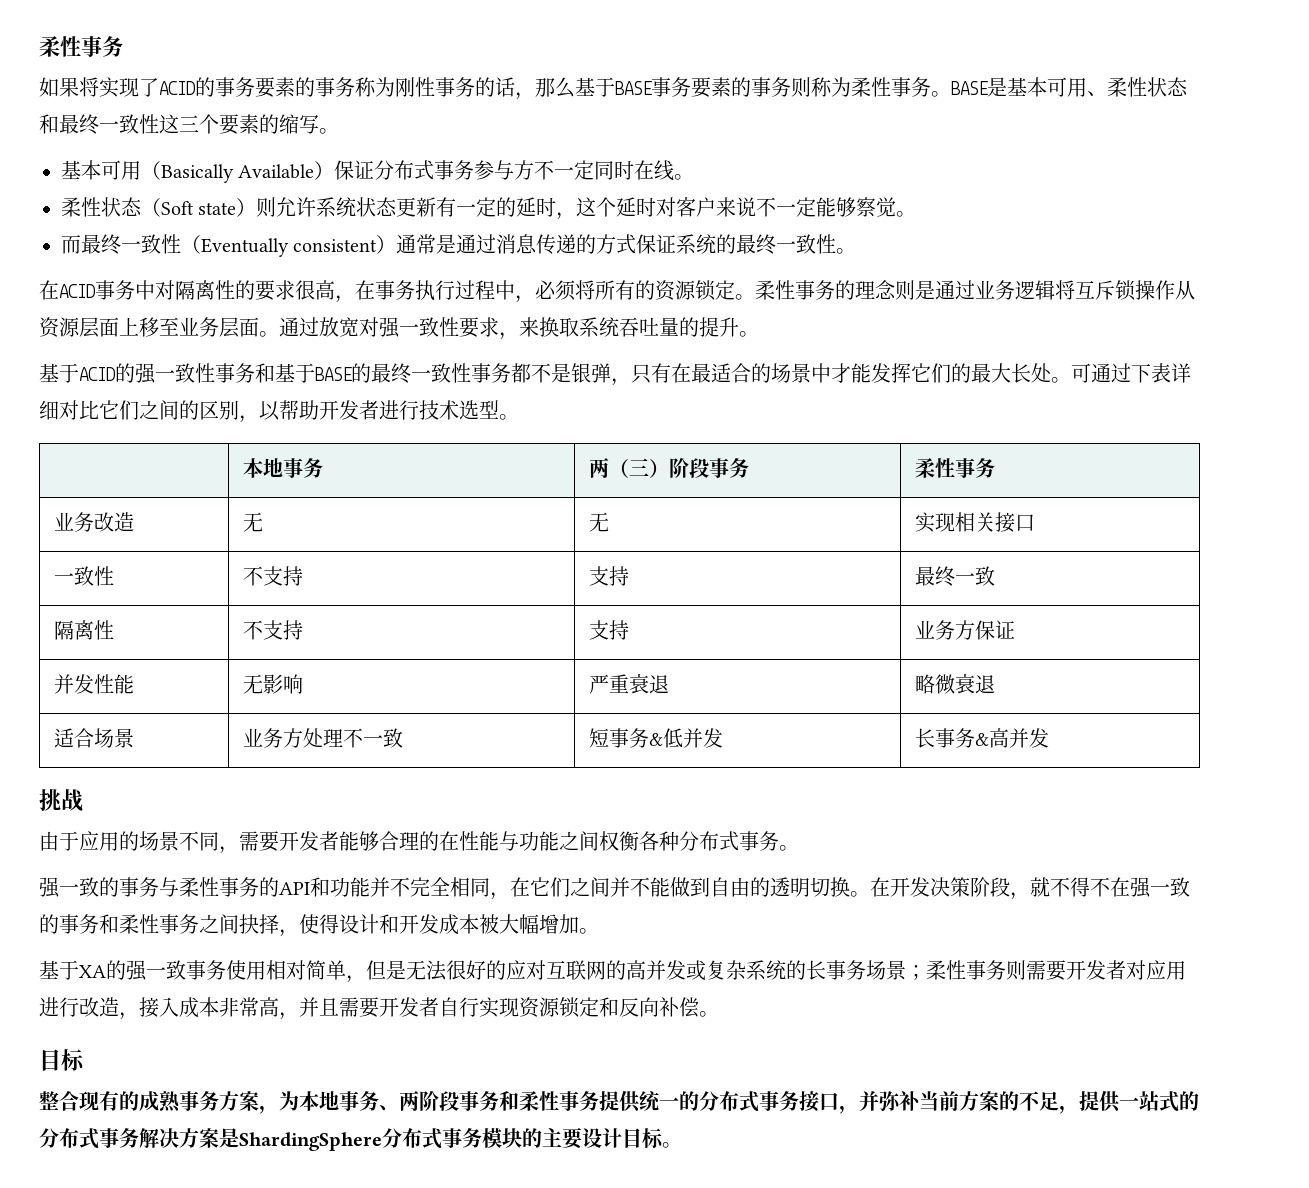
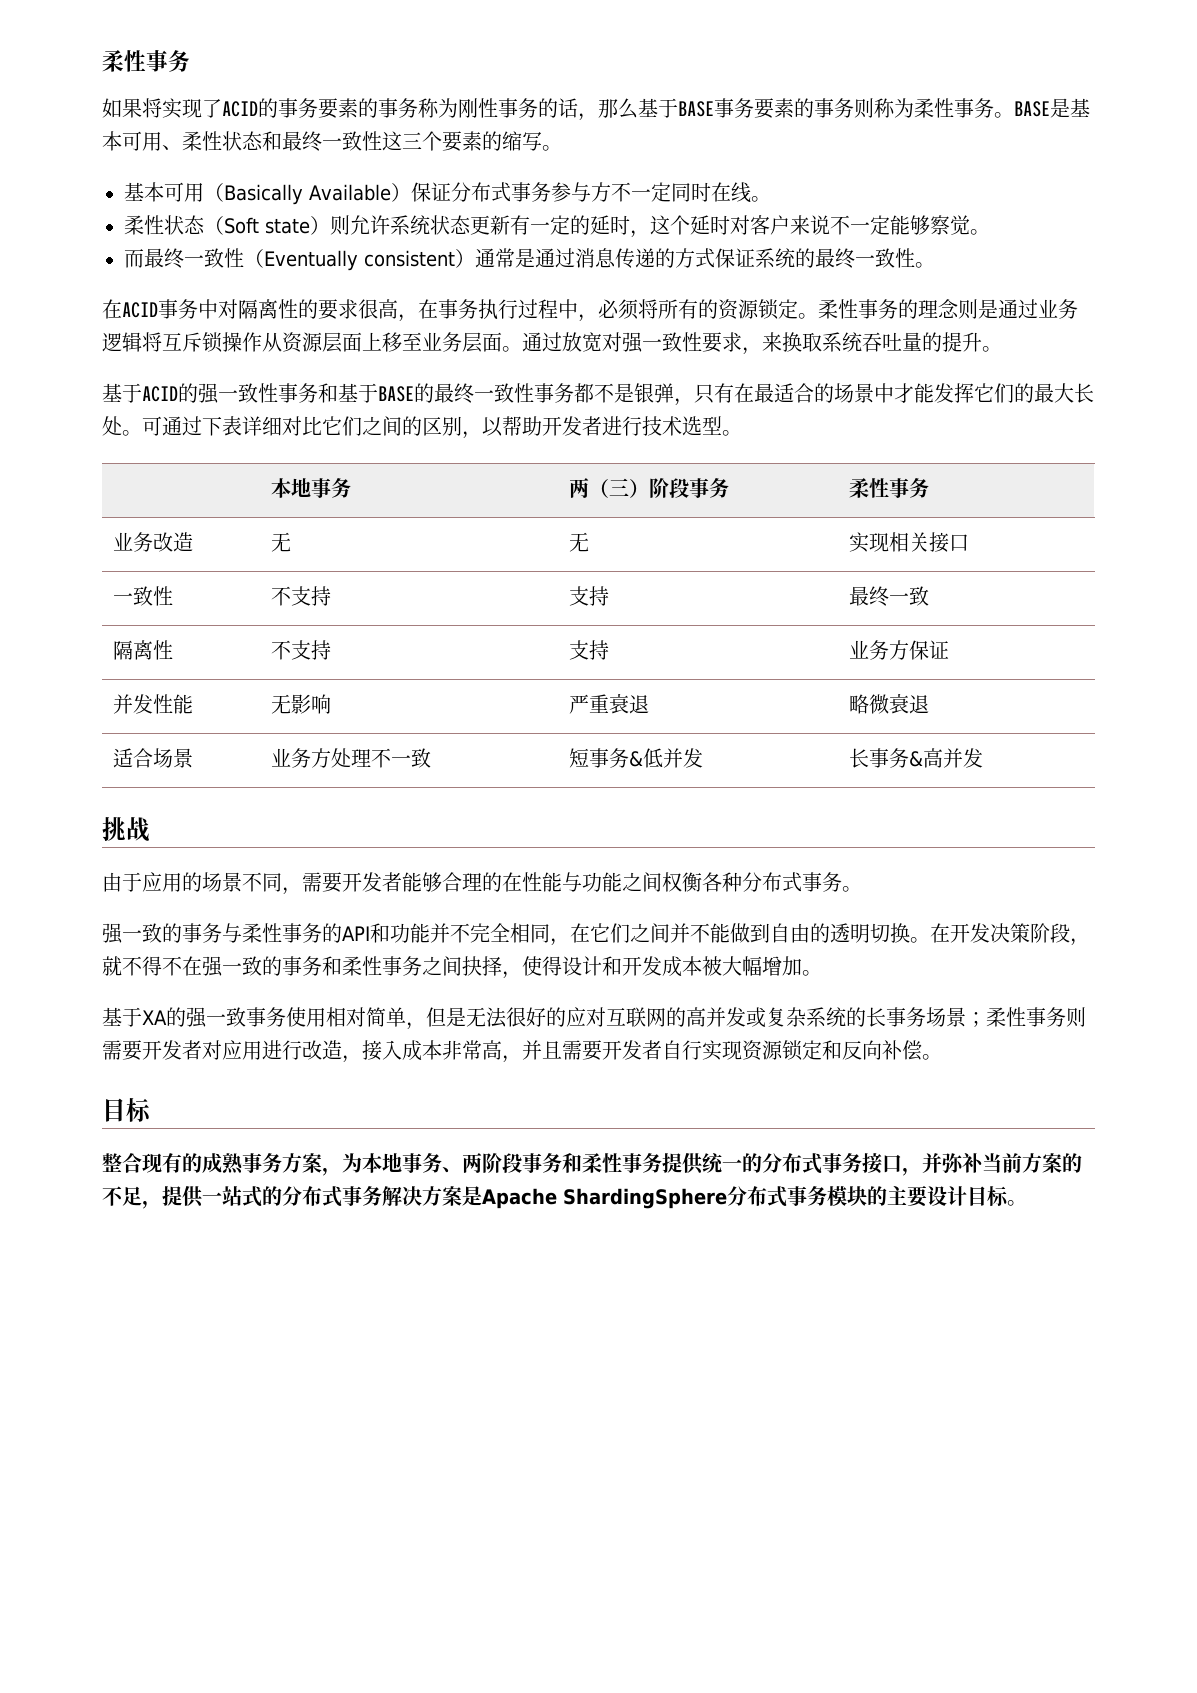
- 整合现有的成熟事务方案，为本地事务、两阶段事务和柔性事务提供统一的分布式事务接口，并弥补当前方案的不足，提供一站式的分布式事务解决方案是ShardingSphere分布式事务模块的主要设计目标。
+ 整合现有的成熟事务方案，为本地事务、两阶段事务和柔性事务提供统一的分布式事务接口，并弥补当前方案的不足，提供一站式的分布式事务解决方案是Apache ShardingSphere分布式事务模块的主要设计目标。

